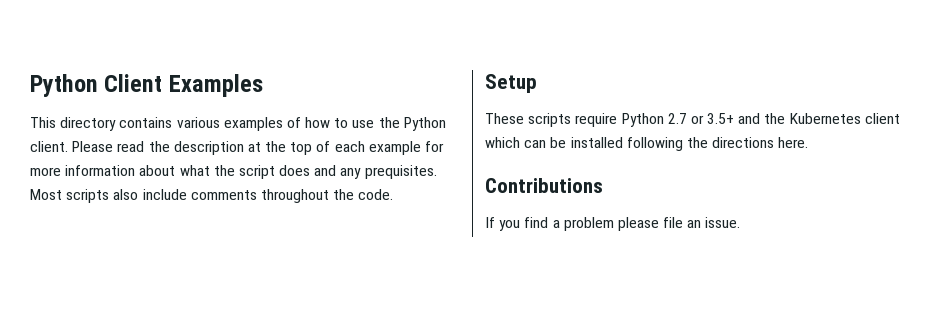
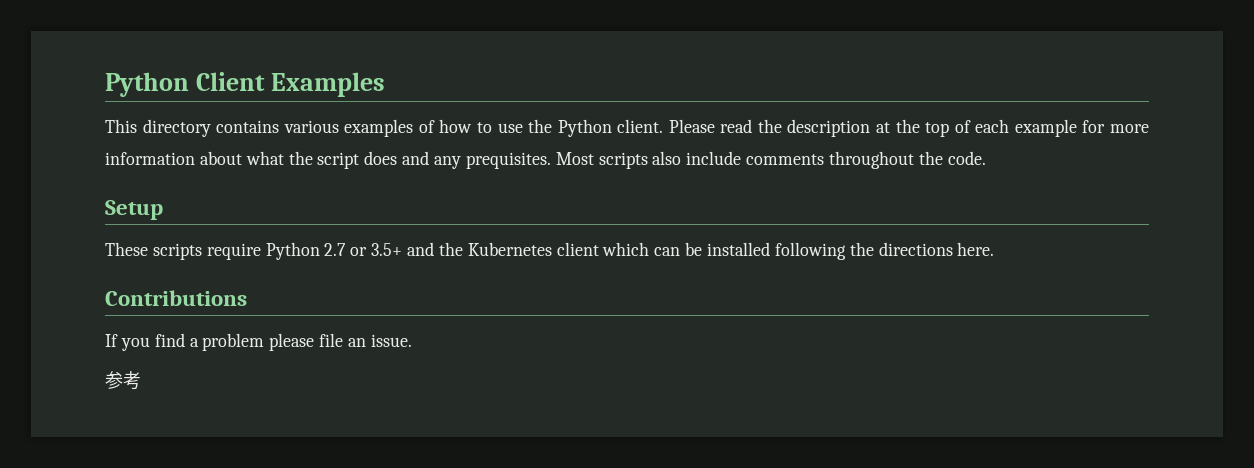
+ 参考

